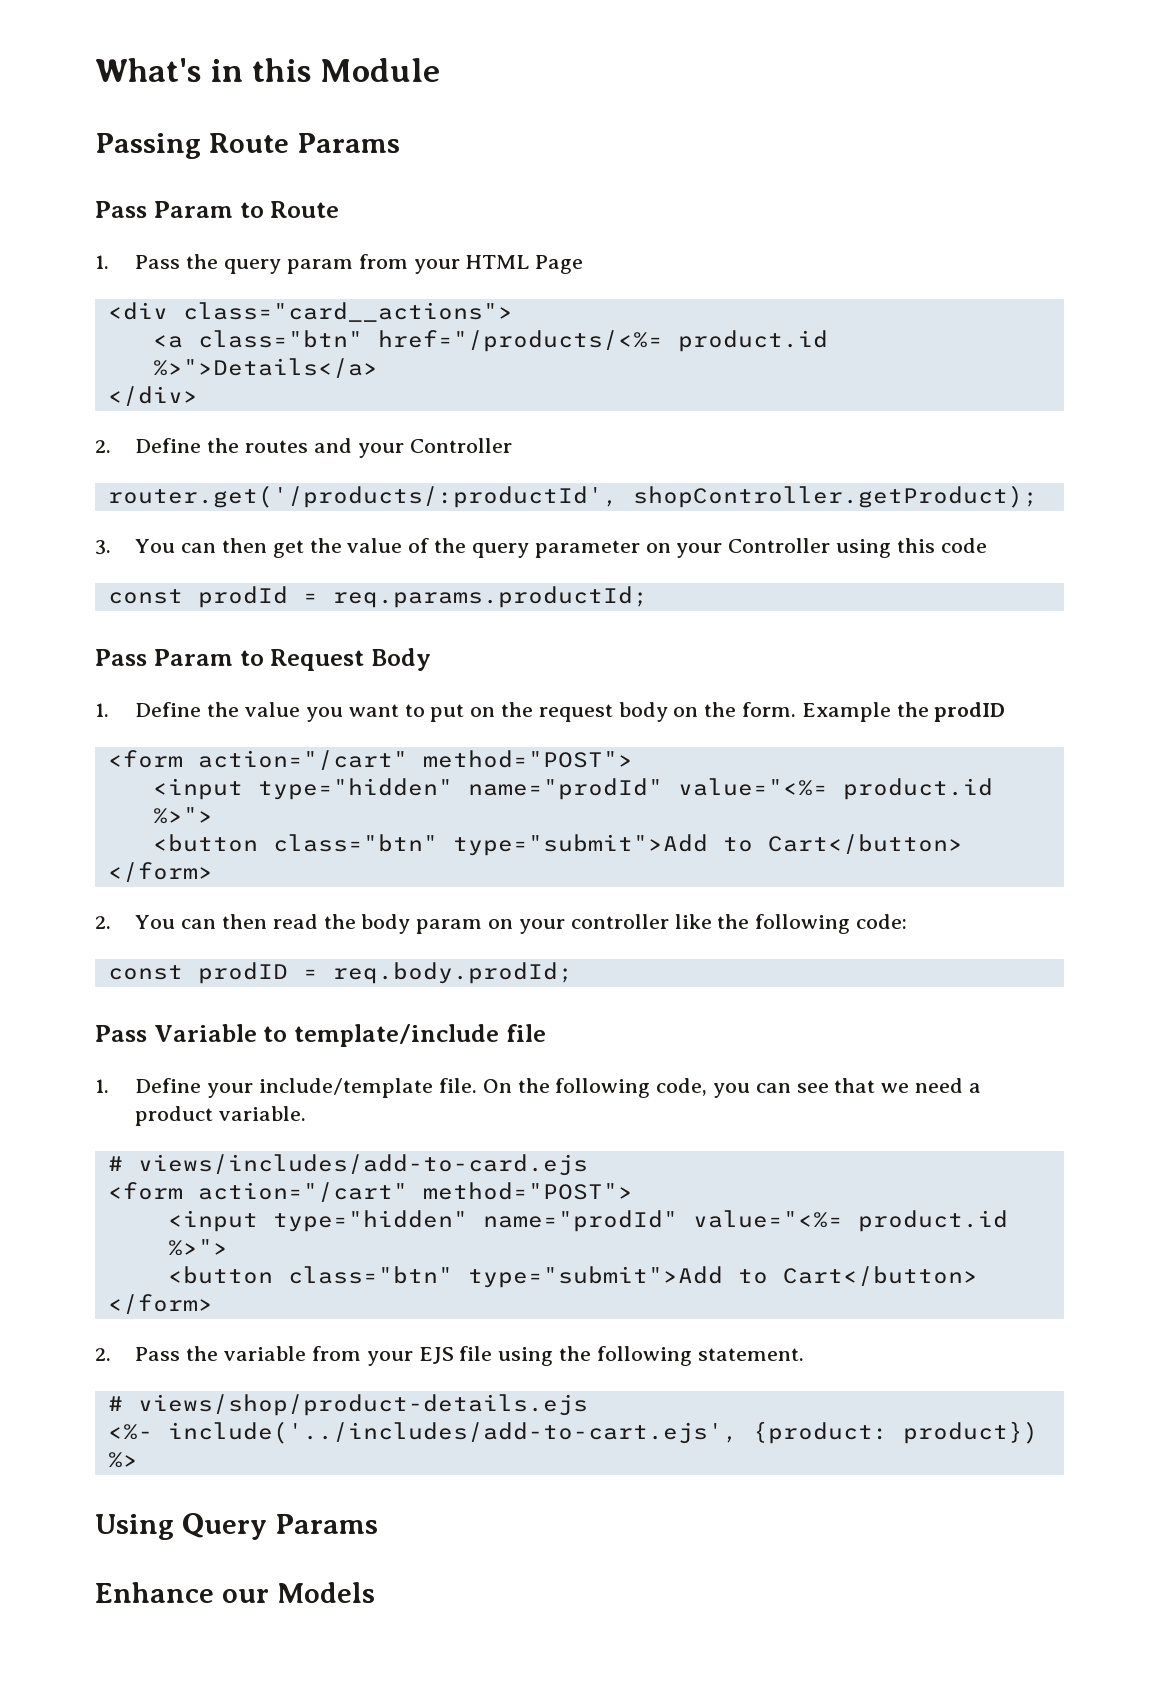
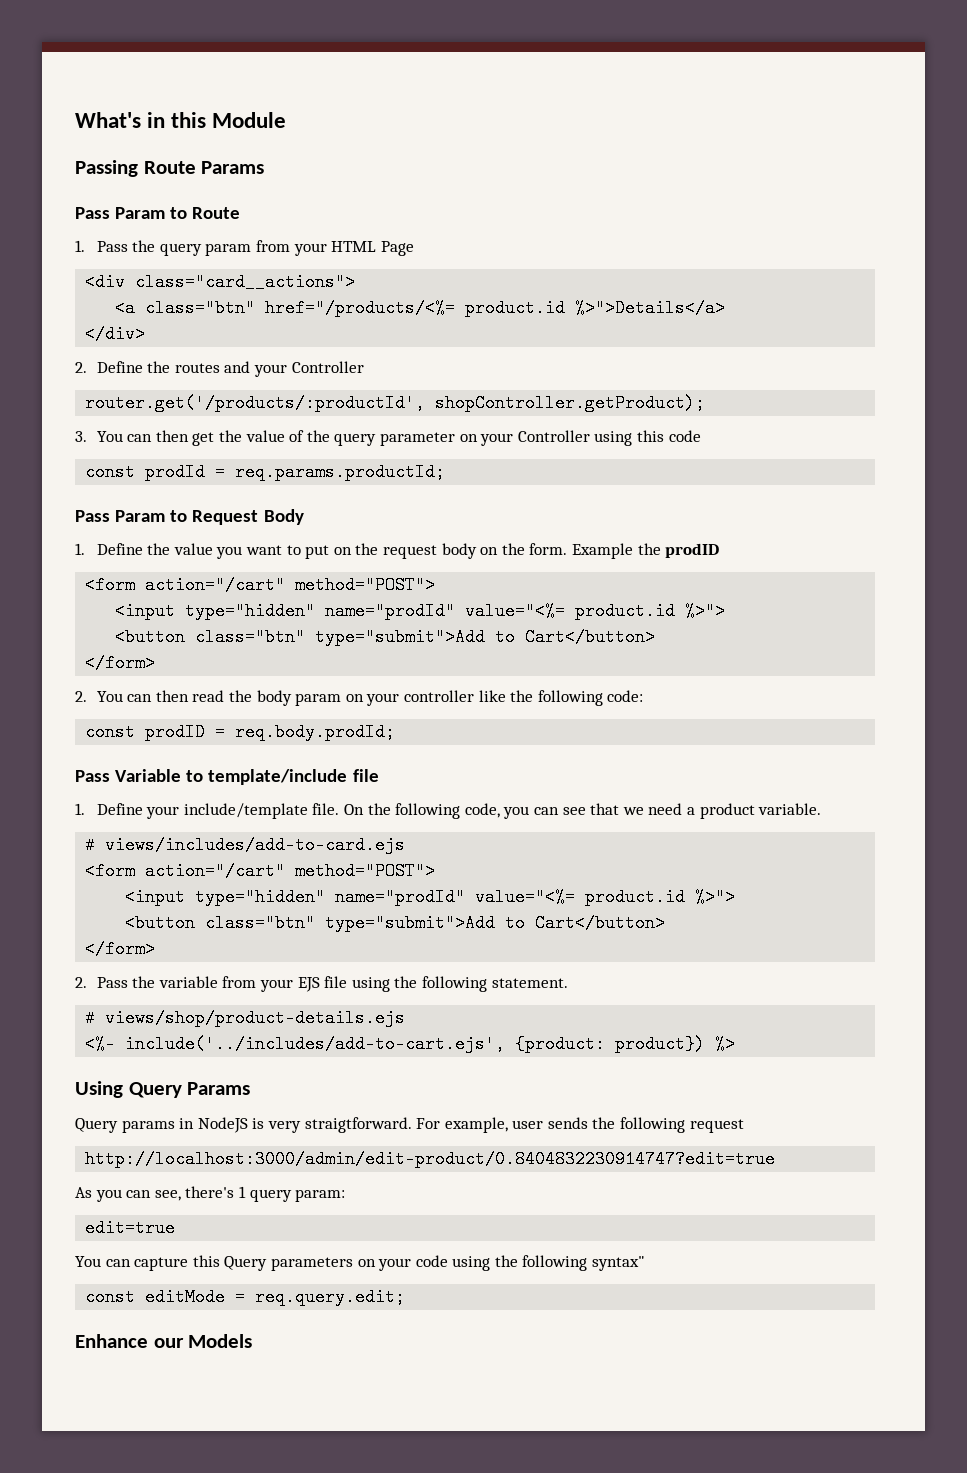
+ Query params in NodeJS is very straigtforward. For example, user sends the following request
+ http://localhost:3000/admin/edit-product/0.8404832230914747?edit=true
+ As you can see, there's 1 query param:
+ edit=true
+ You can capture this Query parameters on your code using the following syntax"
+ const editMode = req.query.edit;

